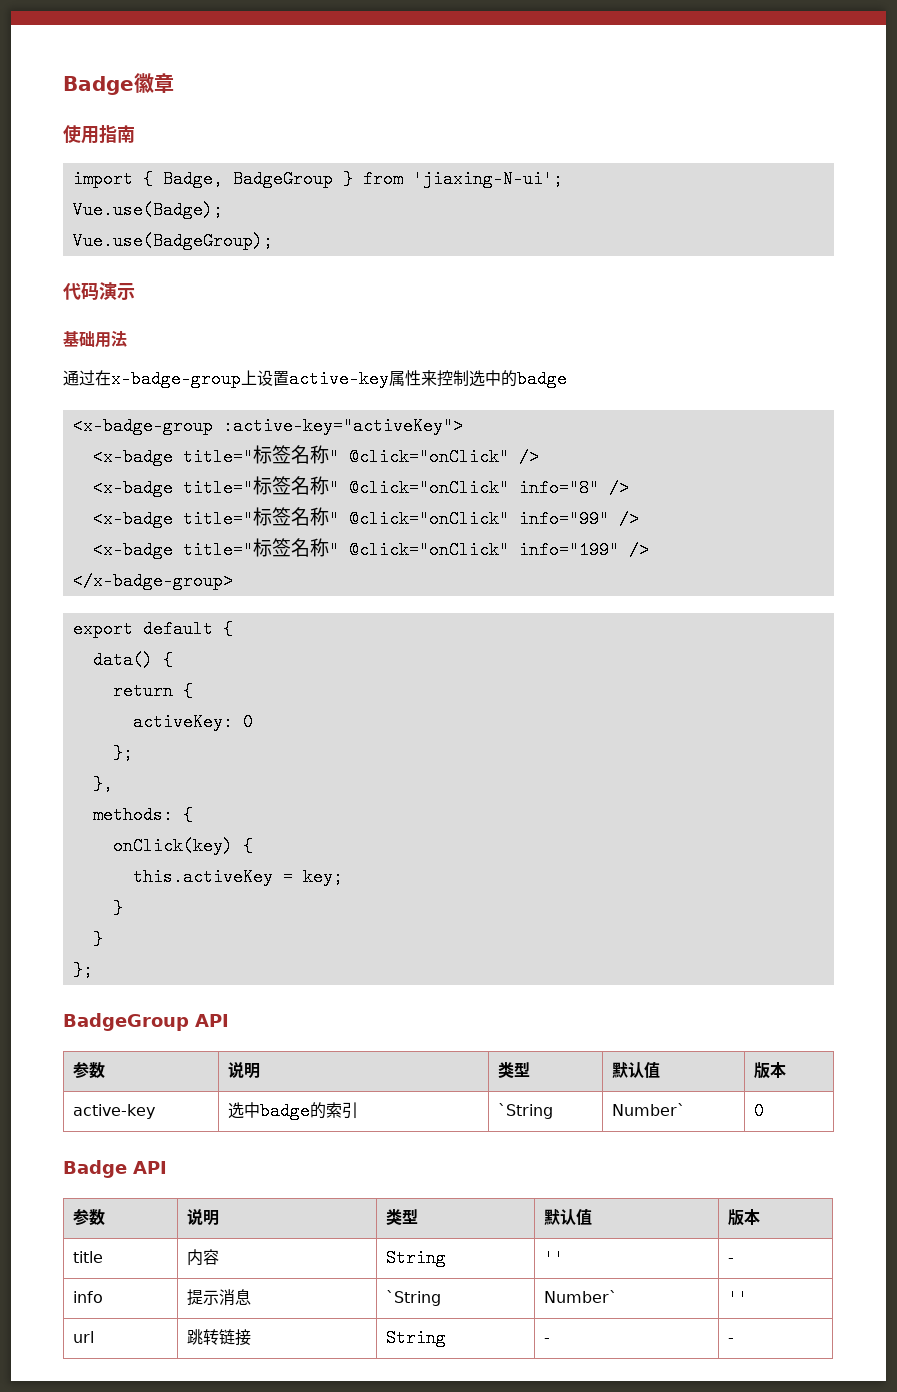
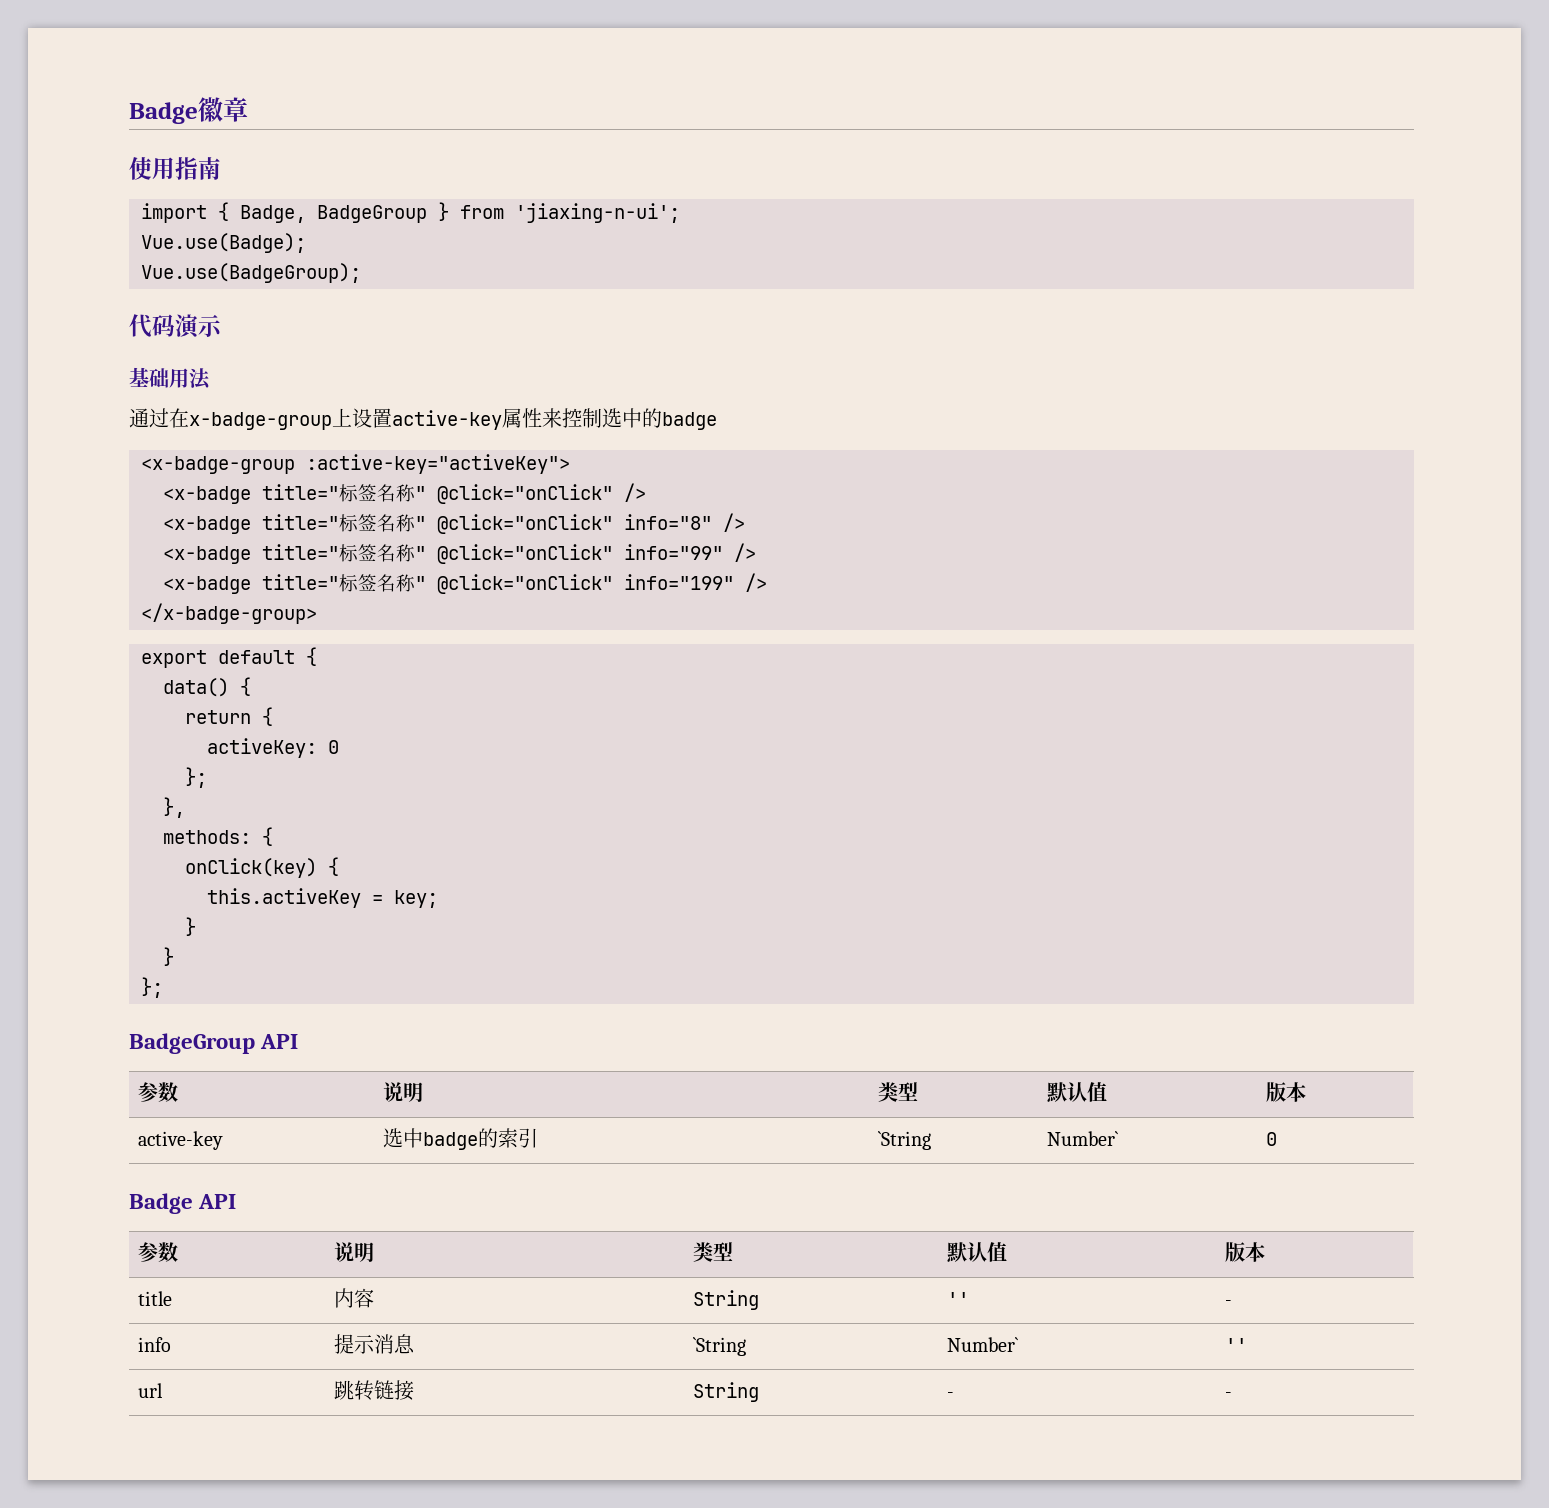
- import { Badge, BadgeGroup } from 'jiaxing-N-ui';
+ import { Badge, BadgeGroup } from 'jiaxing-n-ui';

